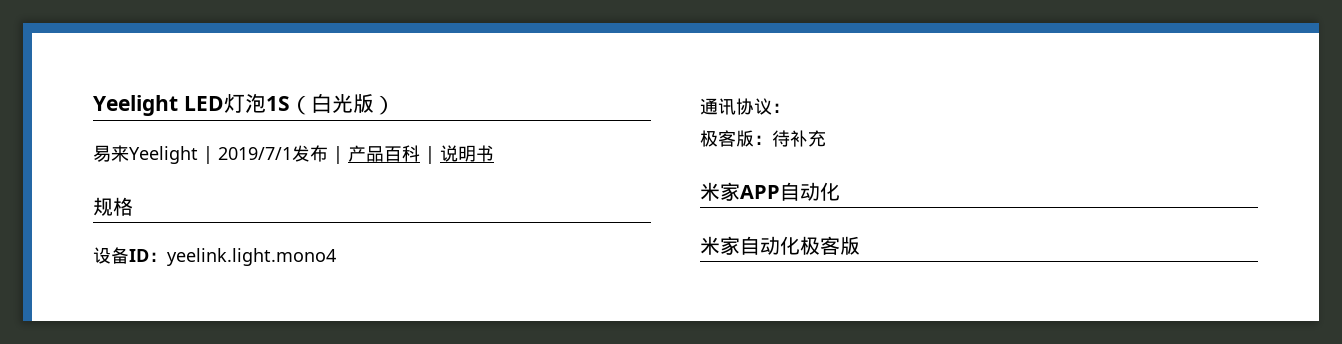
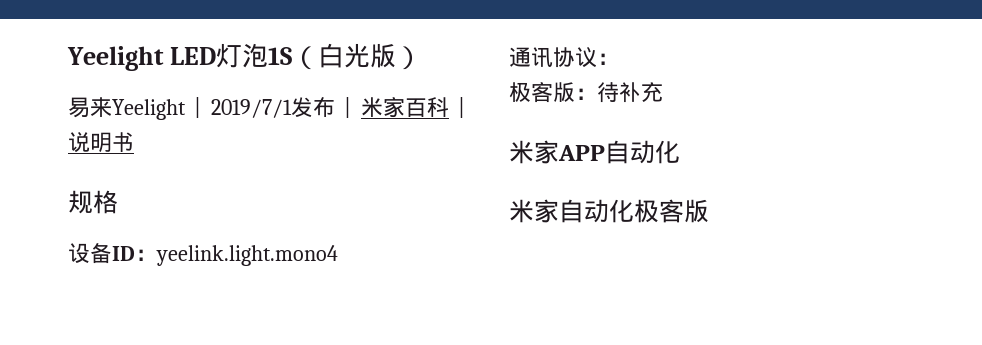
- 易来Yeelight | 2019/7/1发布 | 产品百科 | 说明书
+ 易来Yeelight | 2019/7/1发布 | 米家百科 | 说明书

